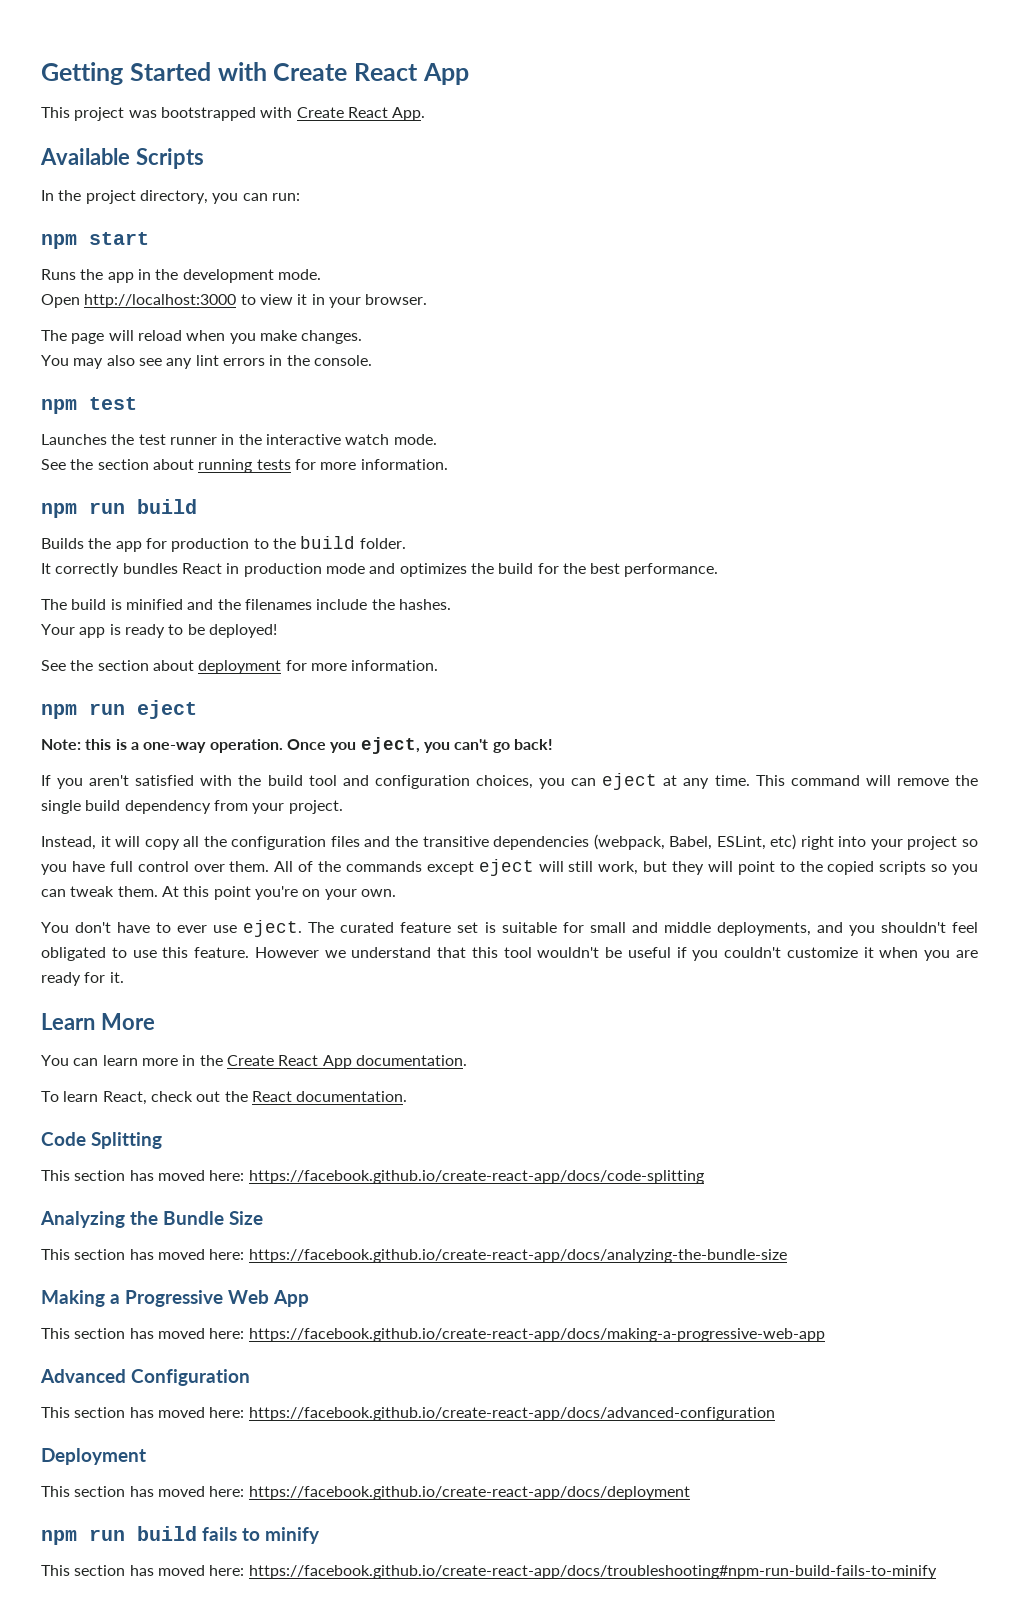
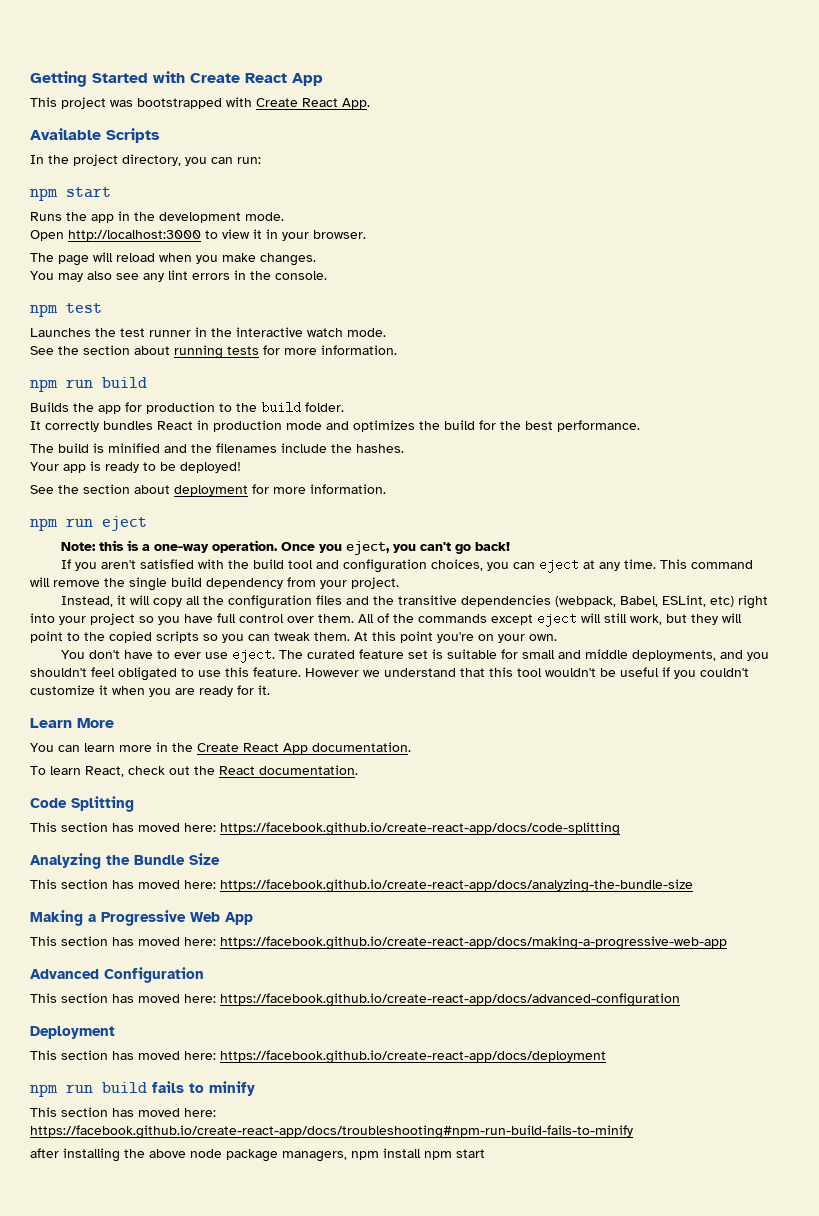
+ after installing the above node package managers, npm install npm start

